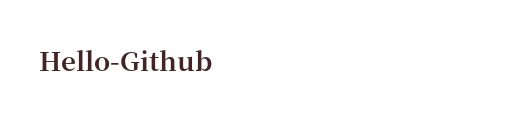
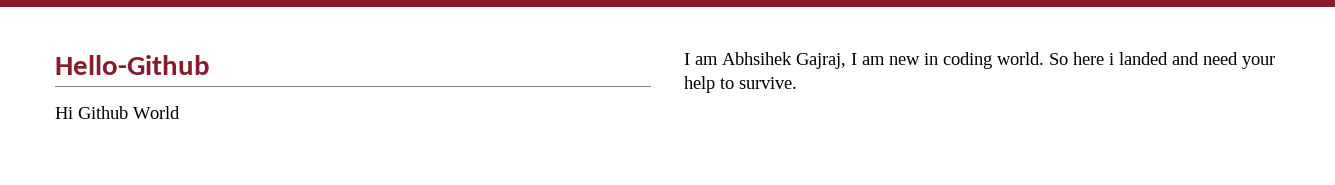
+ Hi Github World
+ I am Abhsihek Gajraj, I am new in coding world. So here i landed and need your help to survive.

